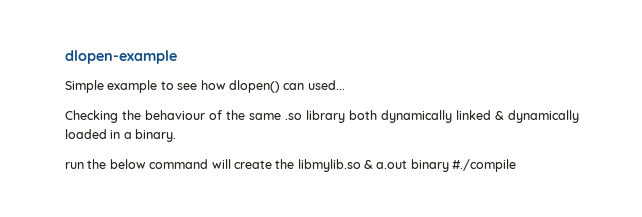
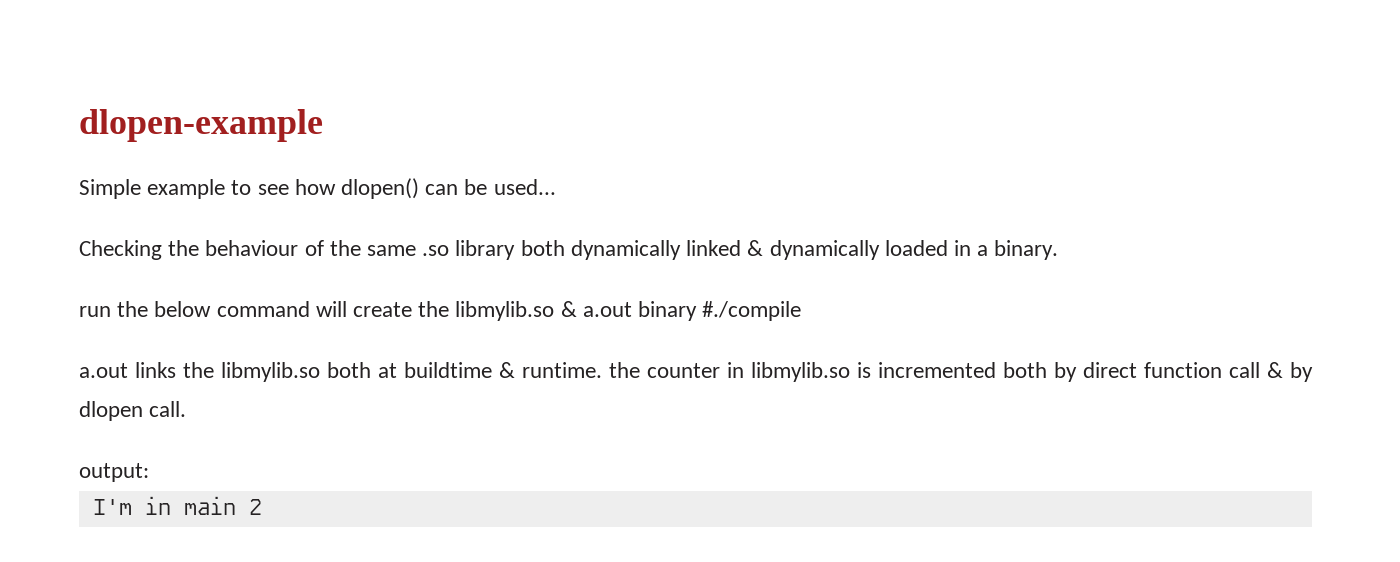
- Simple example to see how dlopen() can used...
+ Simple example to see how dlopen() can be used...
+ a.out links the libmylib.so both at buildtime & runtime. the counter in libmylib.so is incremented both by direct function call & by dlopen call.
+ output:
+ I'm in main 2

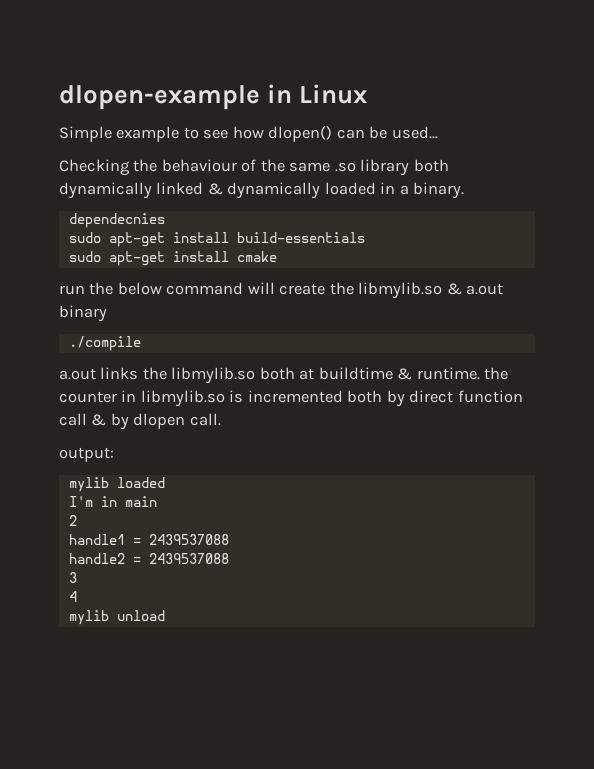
- dlopen-example
+ dlopen-example in Linux
+ dependecnies
+ sudo apt-get install build-essentials
+ sudo apt-get install cmake
- run the below command will create the libmylib.so & a.out binary #./compile
+ run the below command will create the libmylib.so & a.out binary
+ ./compile
+ mylib loaded
- I'm in main 2
+ I'm in main
+ 2
+ handle1 = 2439537088
+ handle2 = 2439537088
+ 3
+ 4
+ mylib unload

